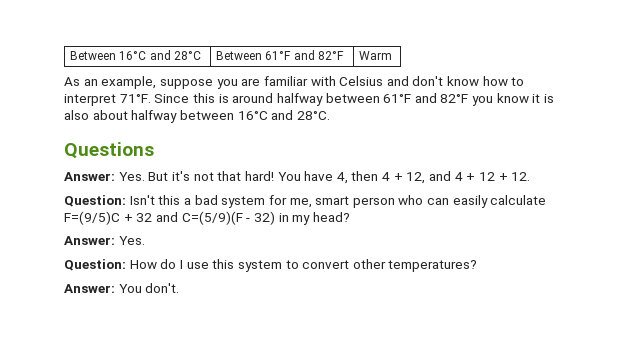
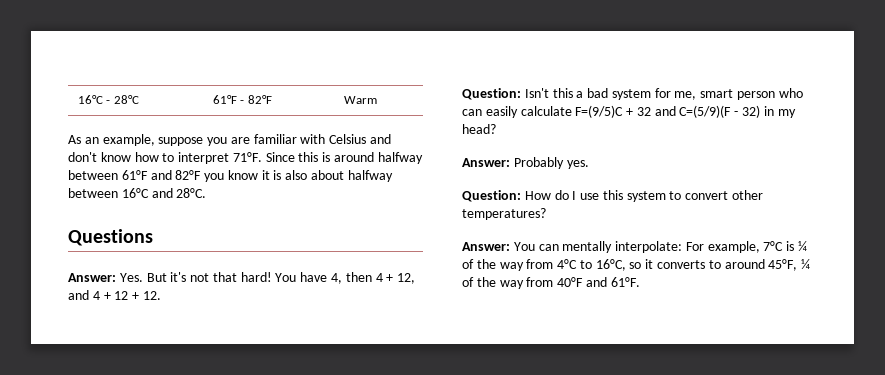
- Between 16°C and 28°C | Between 61°F and 82°F | Warm
+ 16°C - 28°C | 61°F - 82°F | Warm
  Question: Isn't this a bad system for me, smart person who can easily calculate F=(9/5)C + 32 and C=(5/9)(F - 32) in my head?
- Answer: Yes.
+ Answer: Probably yes.
- Answer: You don't.
+ Answer: You can mentally interpolate: For example, 7°C is ¼ of the way from 4°C to 16°C, so it converts to around 45°F, ¼ of the way from 40°F and 61°F.

